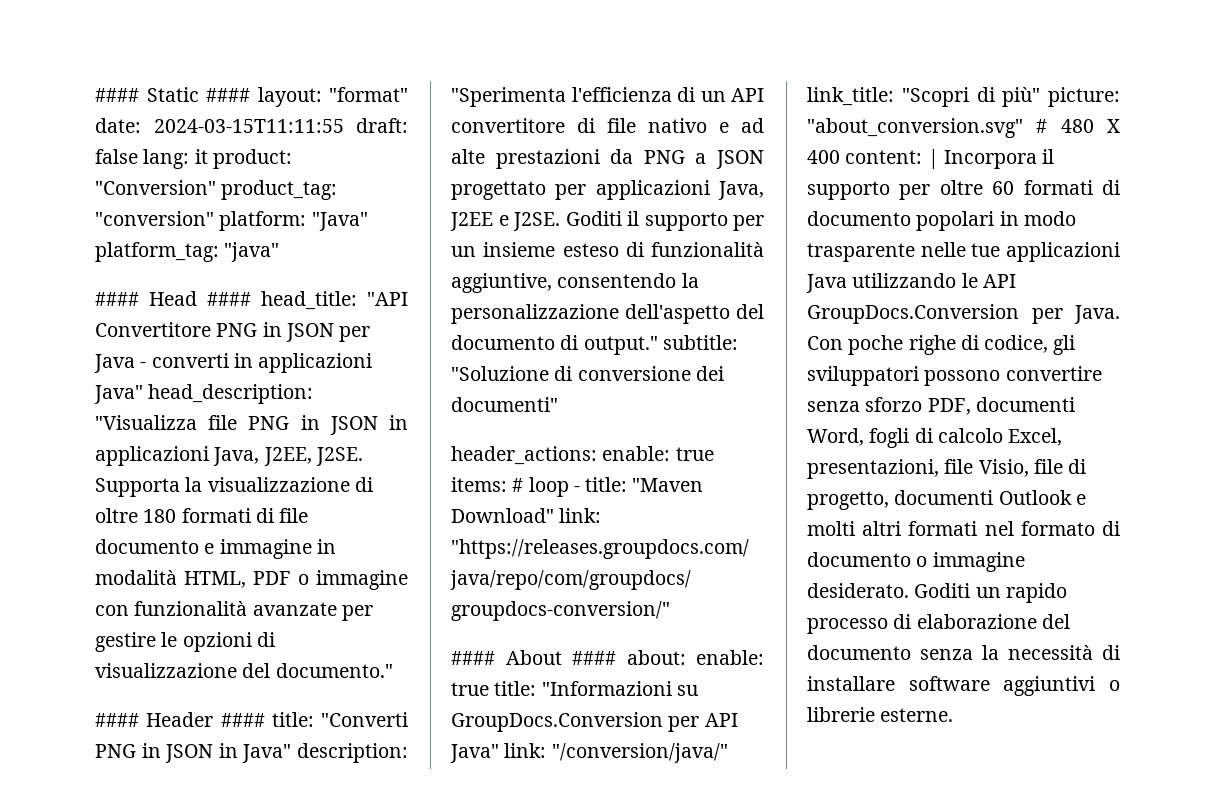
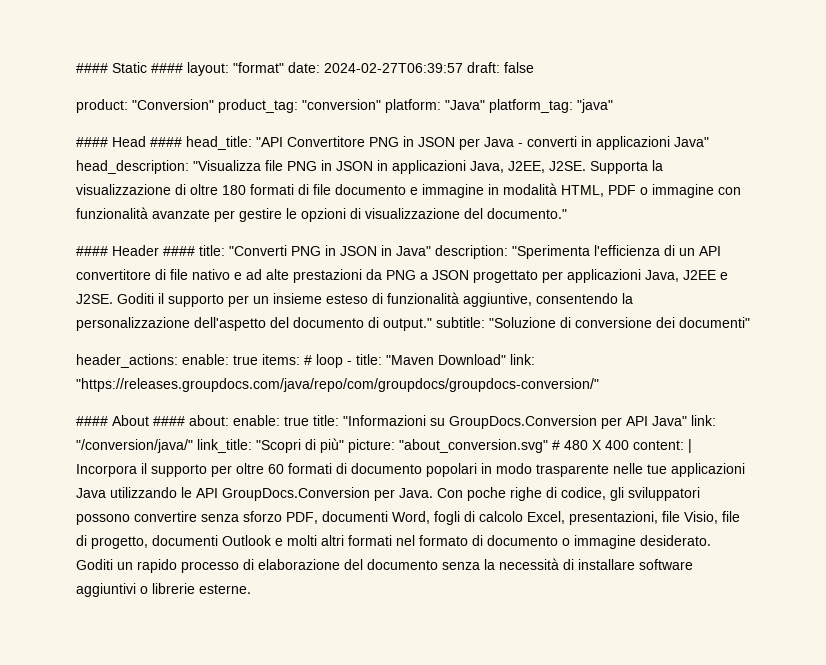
- #### Static #### layout: "format" date: 2024-03-15T11:11:55 draft: false lang: it product: "Conversion" product_tag: "conversion" platform: "Java" platform_tag: "java"
+ #### Static #### layout: "format" date: 2024-02-27T06:39:57 draft: false
+ product: "Conversion" product_tag: "conversion" platform: "Java" platform_tag: "java"

